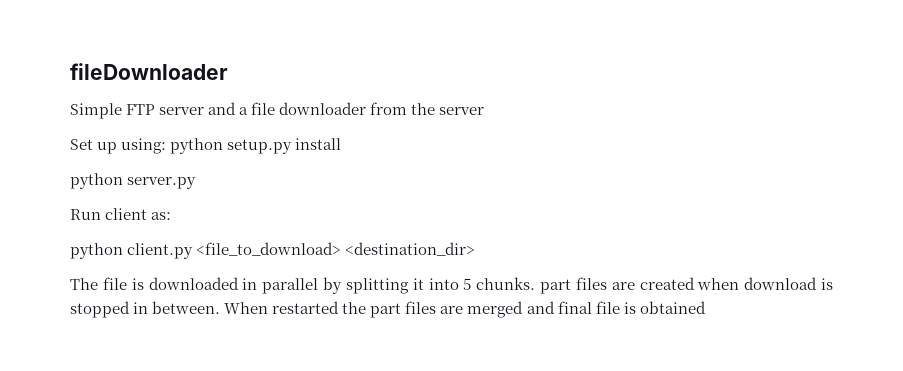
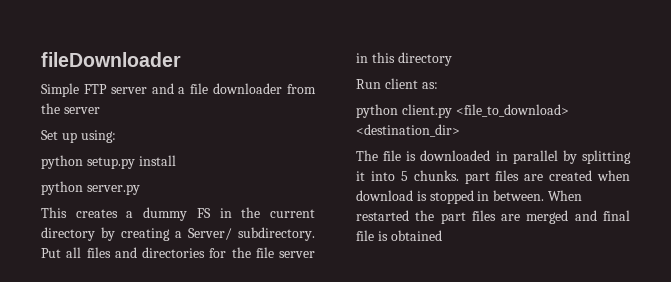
- Set up using: python setup.py install
+ Set up using:
+ python setup.py install
+ This creates a dummy FS in the current directory by creating a Server/ subdirectory. Put all files and directories for the file server in this directory

